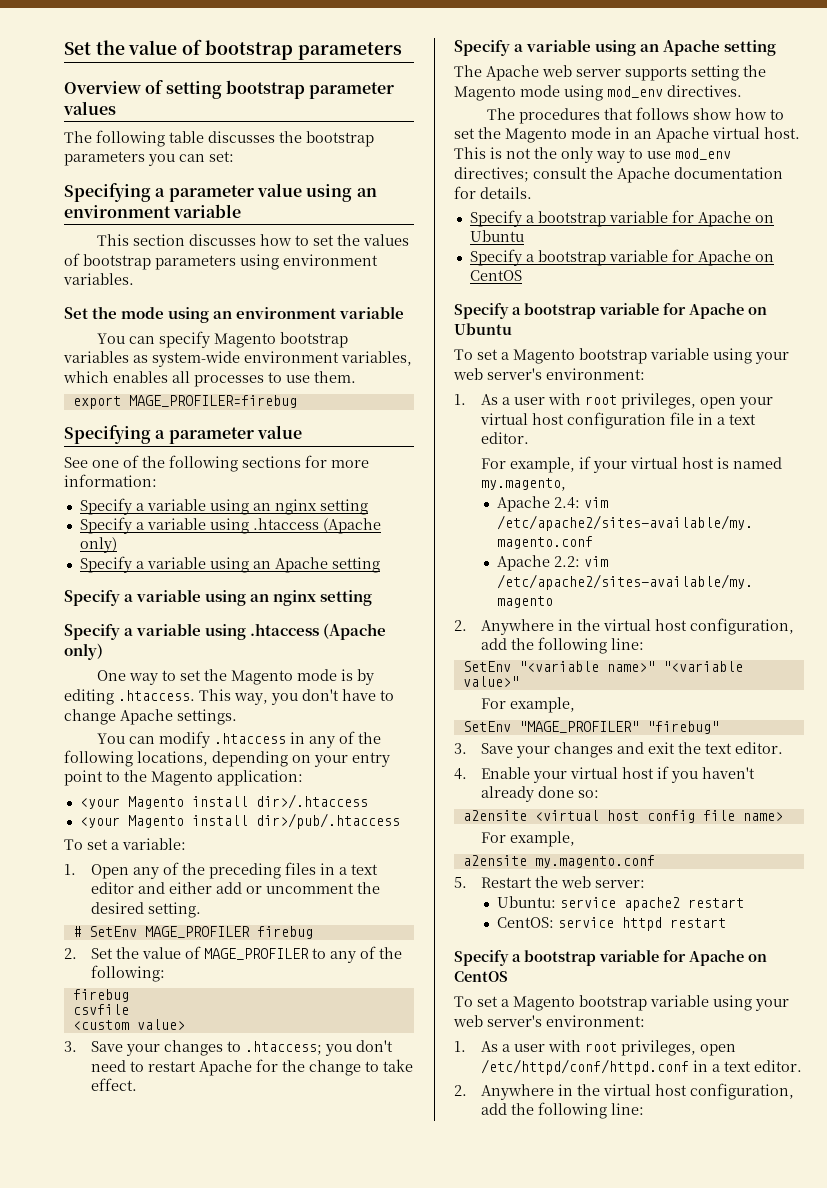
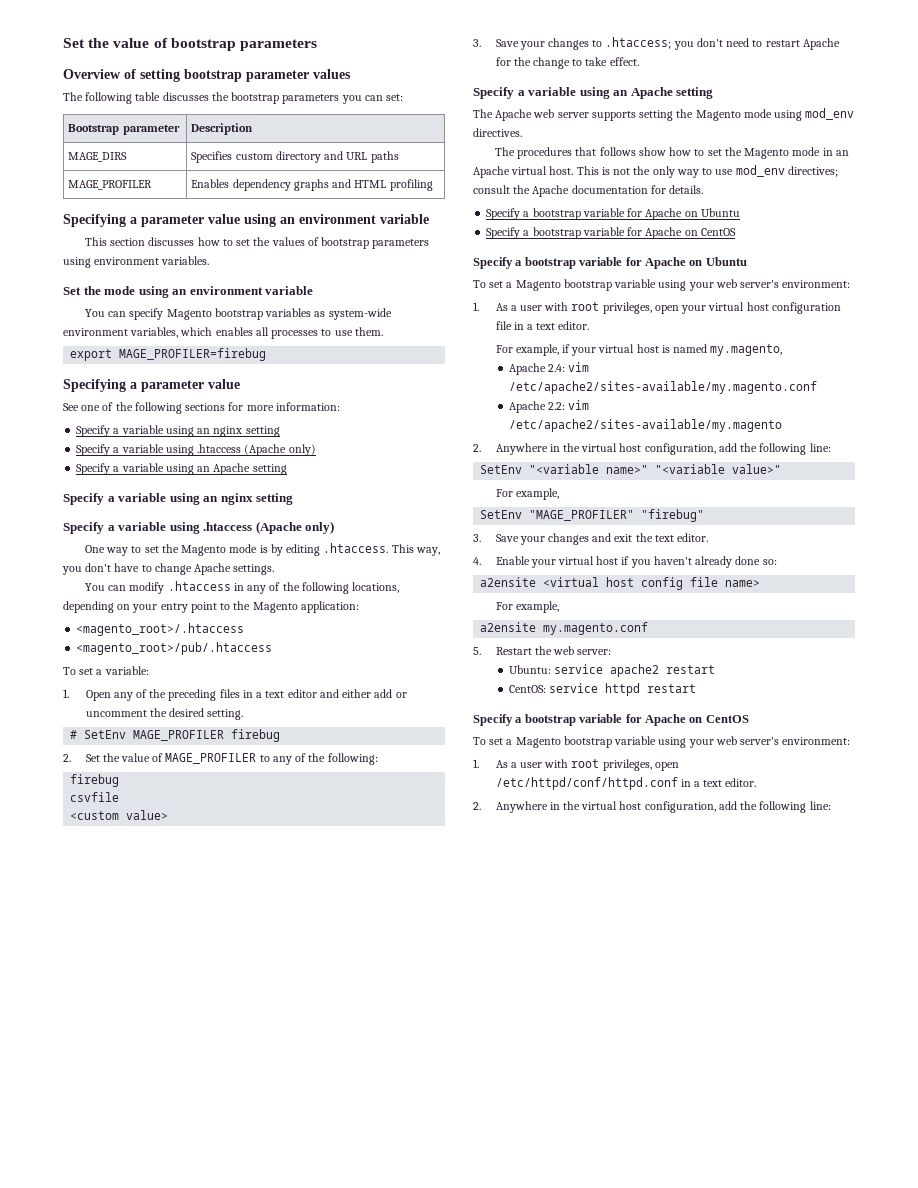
+ Bootstrap parameter | Description
+ MAGE_DIRS | Specifies custom directory and URL paths
+ MAGE_PROFILER | Enables dependency graphs and HTML profiling
- <your Magento install dir>/.htaccess
- <your Magento install dir>/pub/.htaccess
+ <magento_root>/.htaccess
+ <magento_root>/pub/.htaccess

